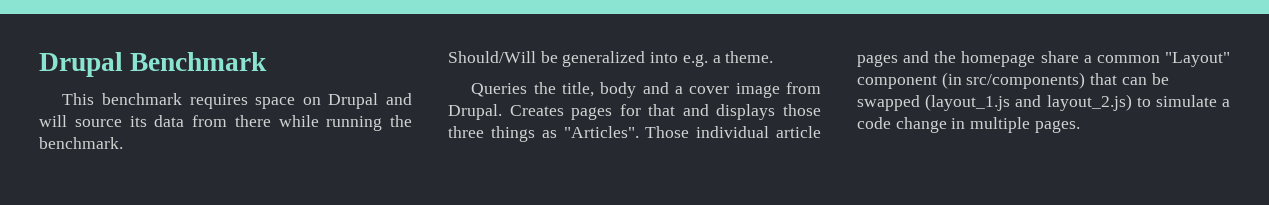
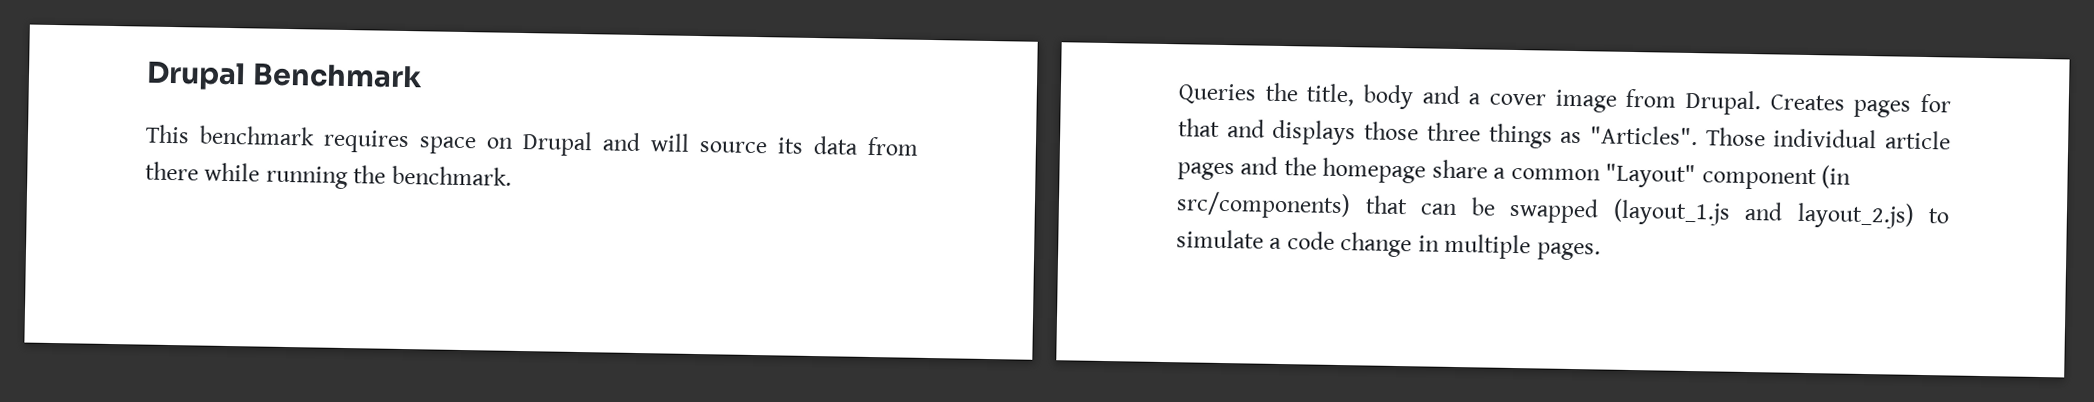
- Should/Will be generalized into e.g. a theme.

